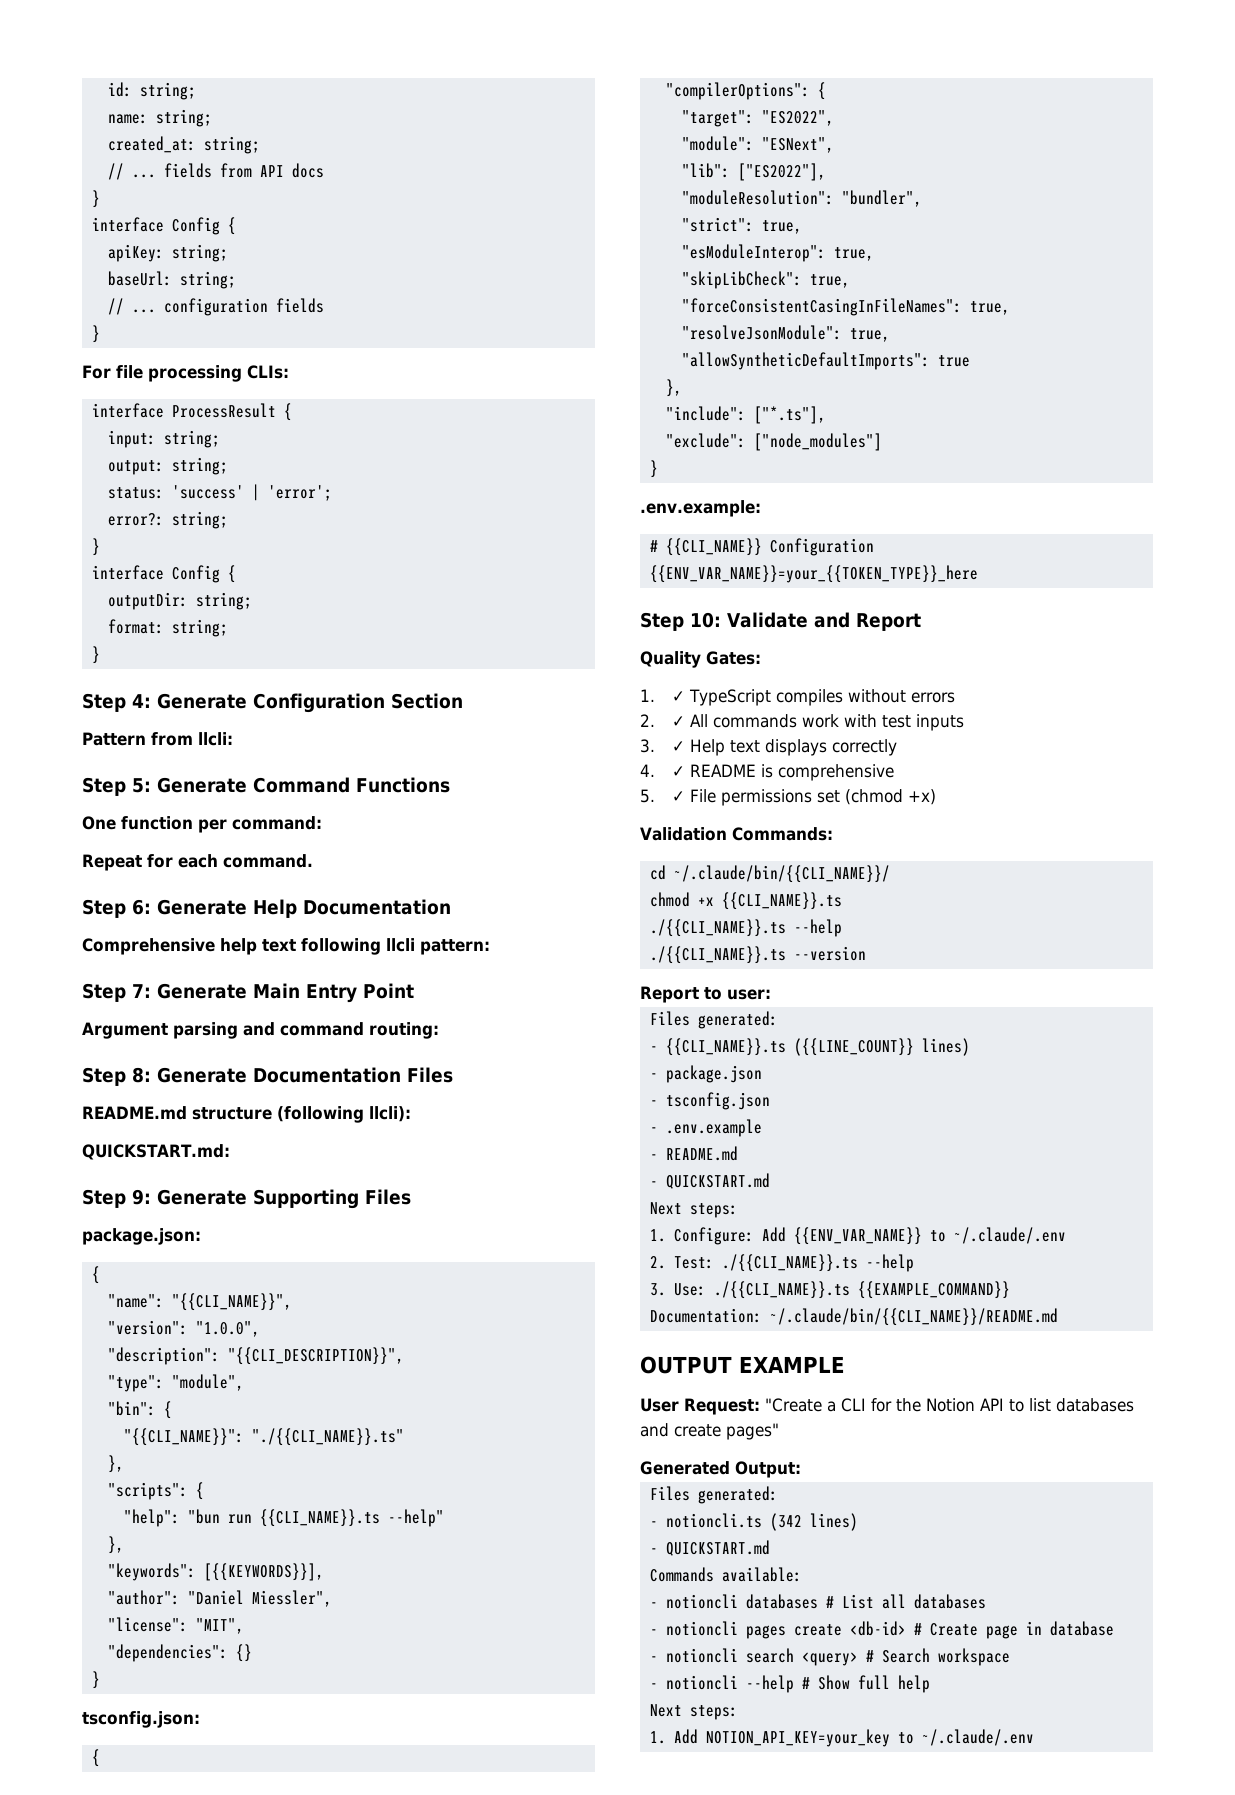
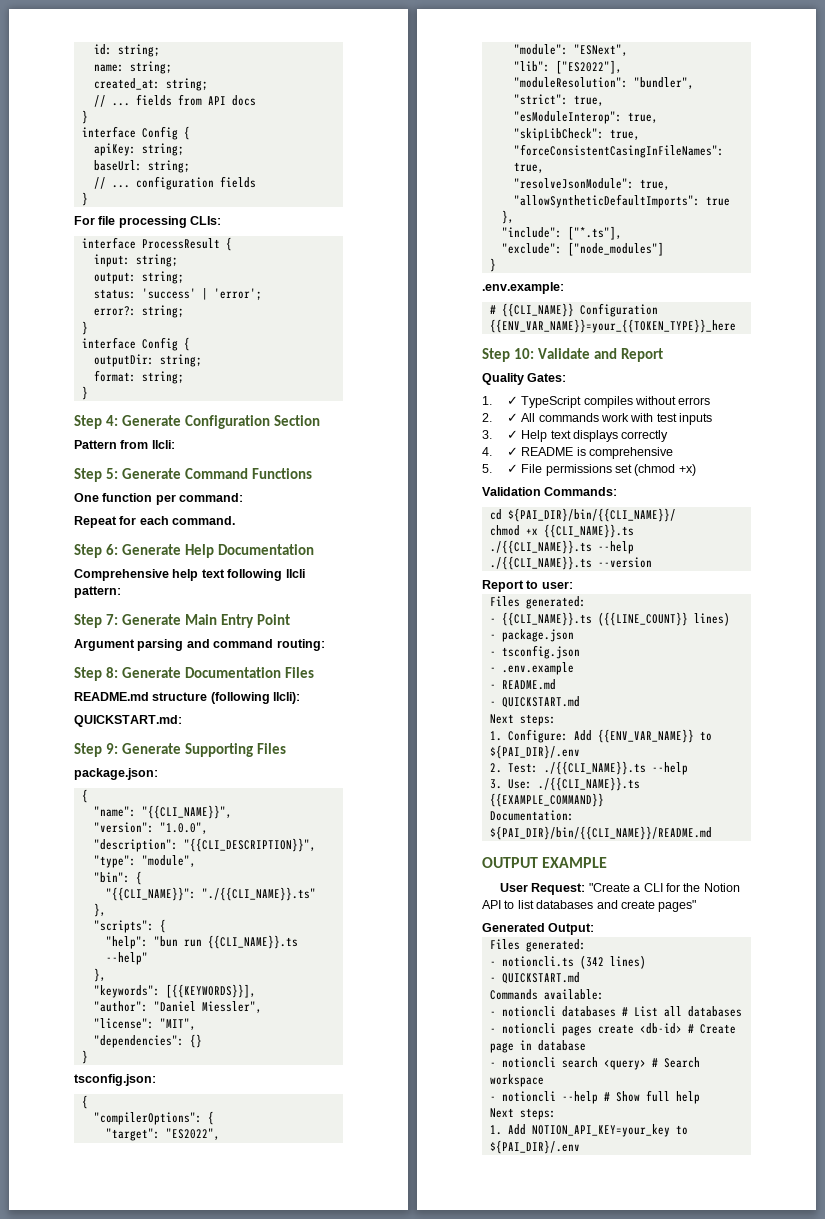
- cd ~/.claude/bin/{{CLI_NAME}}/
+ cd ${PAI_DIR}/bin/{{CLI_NAME}}/
- 1. Configure: Add {{ENV_VAR_NAME}} to ~/.claude/.env
+ 1. Configure: Add {{ENV_VAR_NAME}} to ${PAI_DIR}/.env
- Documentation: ~/.claude/bin/{{CLI_NAME}}/README.md
+ Documentation: ${PAI_DIR}/bin/{{CLI_NAME}}/README.md
- 1. Add NOTION_API_KEY=your_key to ~/.claude/.env
+ 1. Add NOTION_API_KEY=your_key to ${PAI_DIR}/.env

